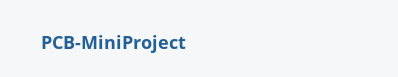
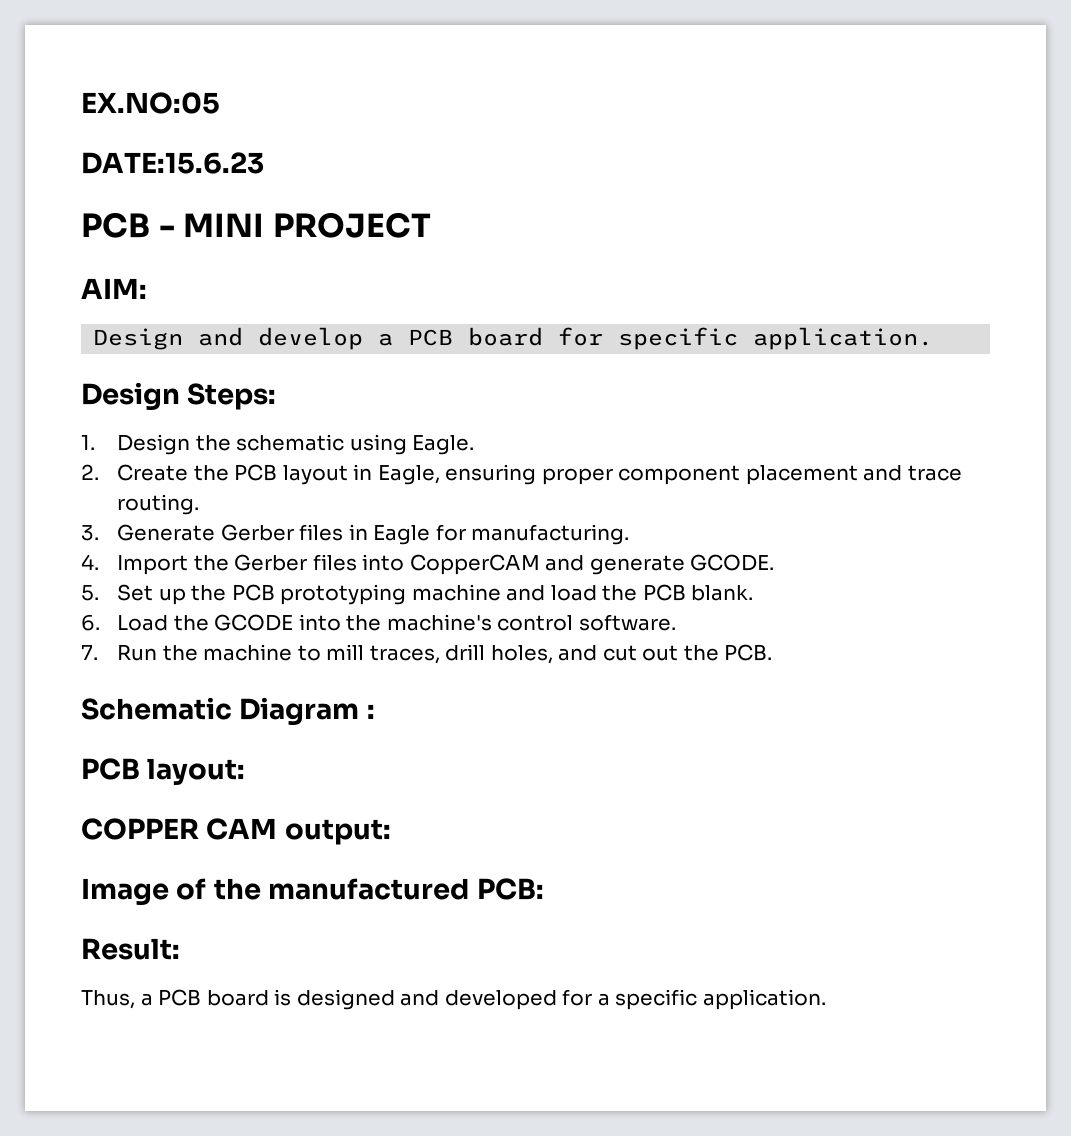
- PCB-MiniProject
+ EX.NO:05
+ DATE:15.6.23
+ PCB - MINI PROJECT
+ AIM:
+ Design and develop a PCB board for specific application.
+ Design Steps:
+ 1. Design the schematic using Eagle.
+ 2. Create the PCB layout in Eagle, ensuring proper component placement and trace routing.
+ 3. Generate Gerber files in Eagle for manufacturing.
+ 4. Import the Gerber files into CopperCAM and generate GCODE.
+ 5. Set up the PCB prototyping machine and load the PCB blank.
+ 6. Load the GCODE into the machine's control software.
+ 7. Run the machine to mill traces, drill holes, and cut out the PCB.
+ Schematic Diagram :
+ PCB layout:
+ COPPER CAM output:
+ Image of the manufactured PCB:
+ Result:
+ Thus, a PCB board is designed and developed for a specific application.

